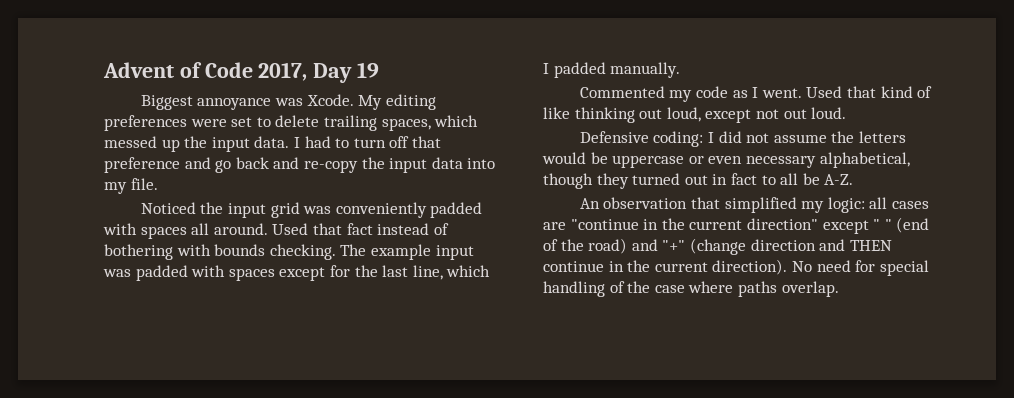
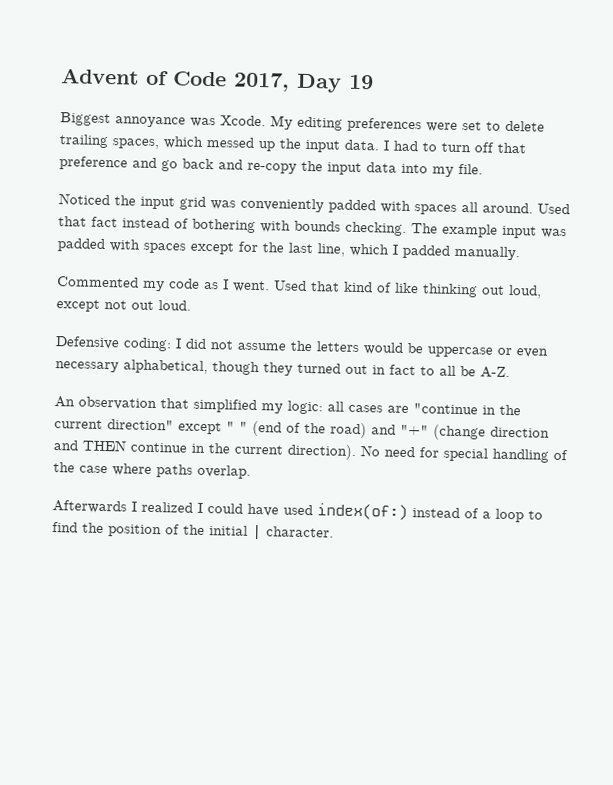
+ Afterwards I realized I could have used index(of:) instead of a loop to find the position of the initial | character.

